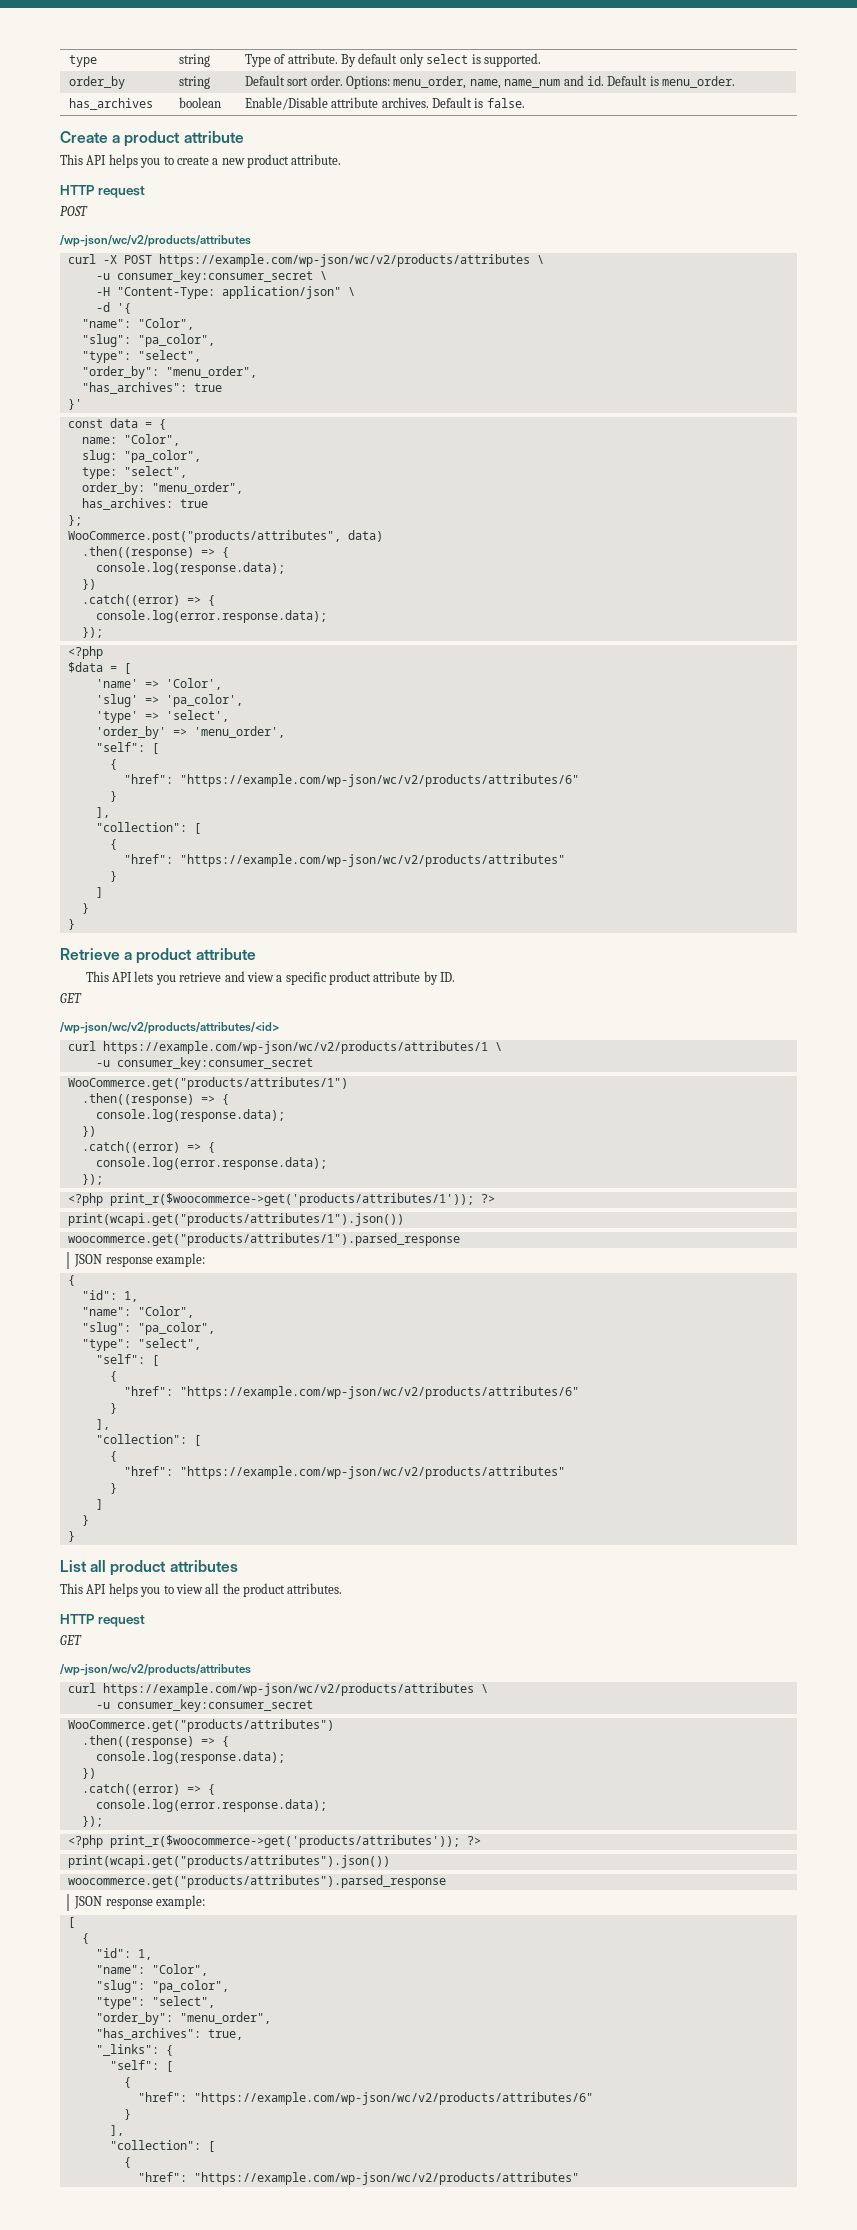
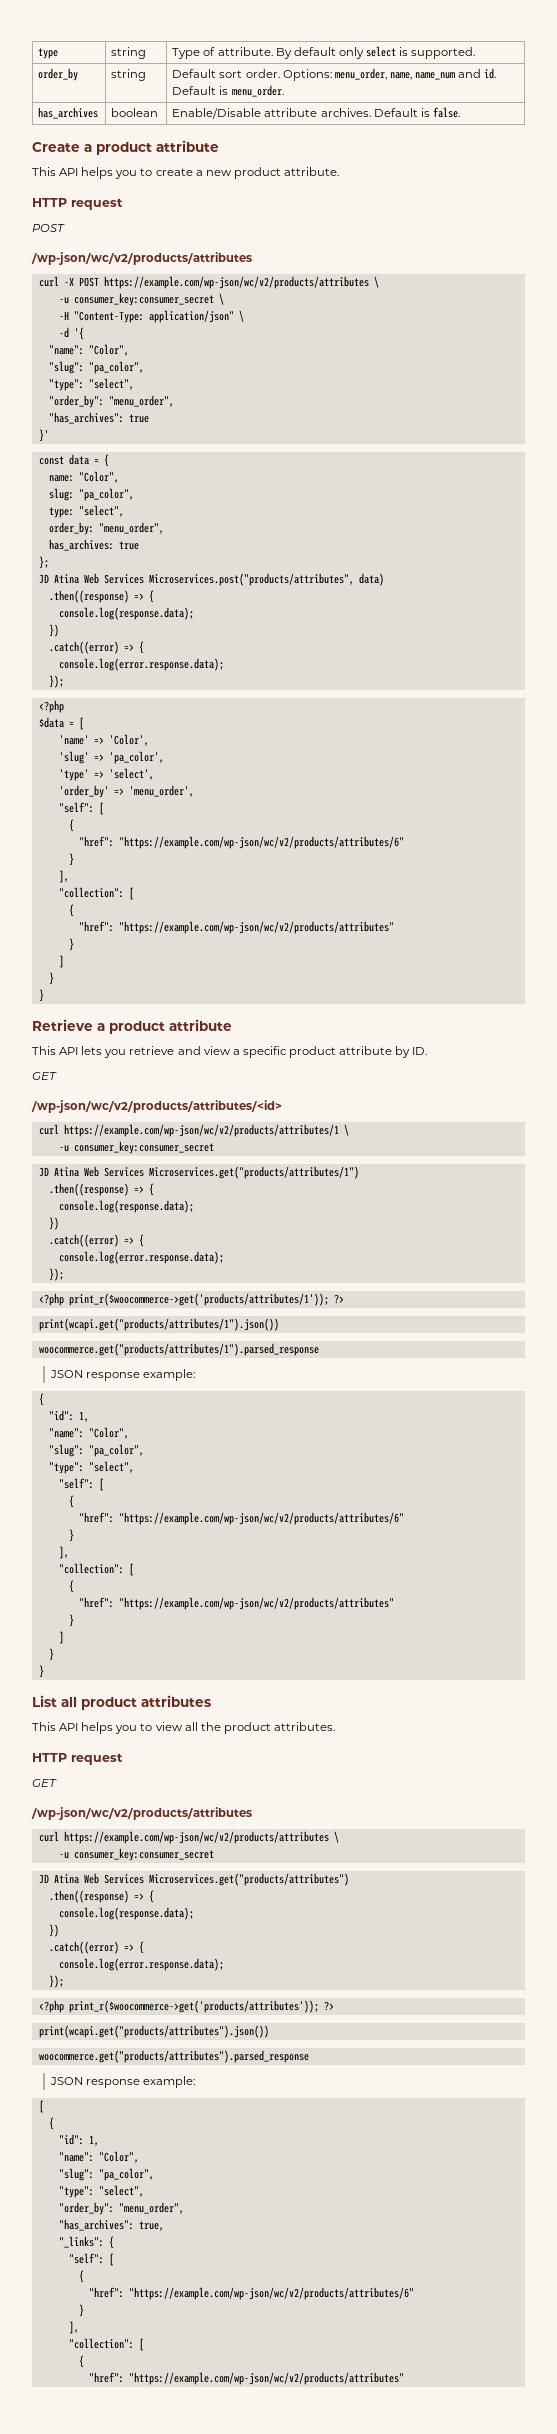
- WooCommerce.post("products/attributes", data)
+ JD Atina Web Services Microservices.post("products/attributes", data)
- WooCommerce.get("products/attributes/1")
+ JD Atina Web Services Microservices.get("products/attributes/1")
- WooCommerce.get("products/attributes")
+ JD Atina Web Services Microservices.get("products/attributes")

